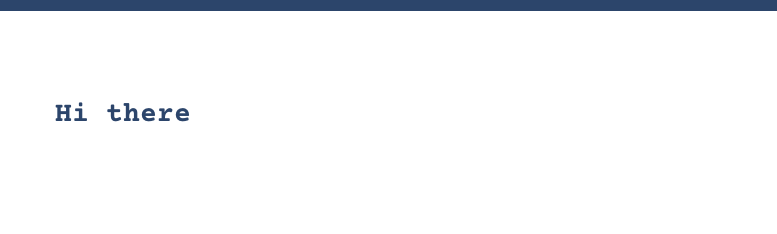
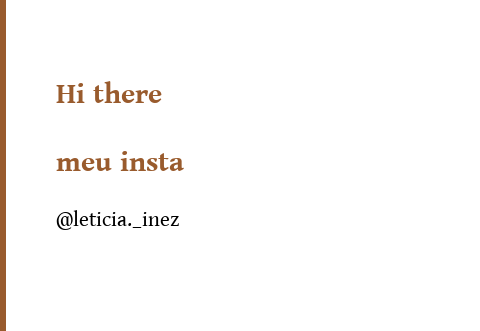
+ meu insta
+ @leticia._inez

